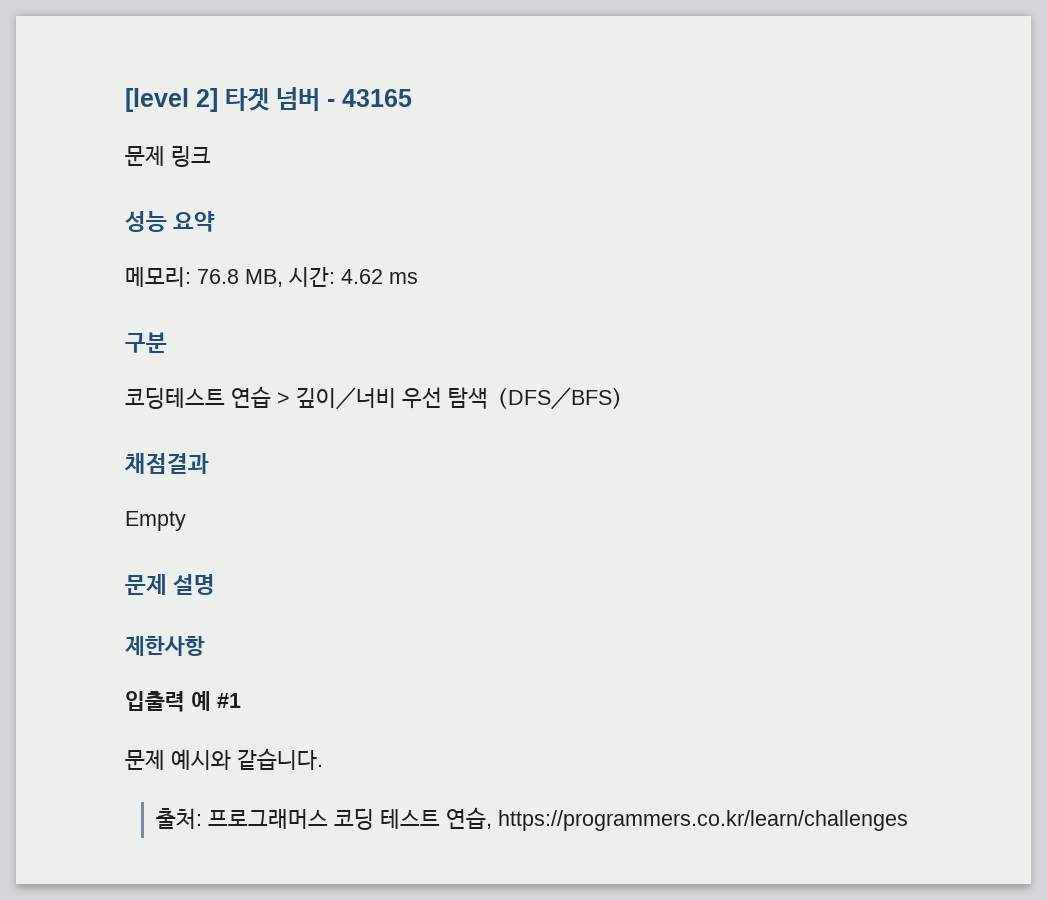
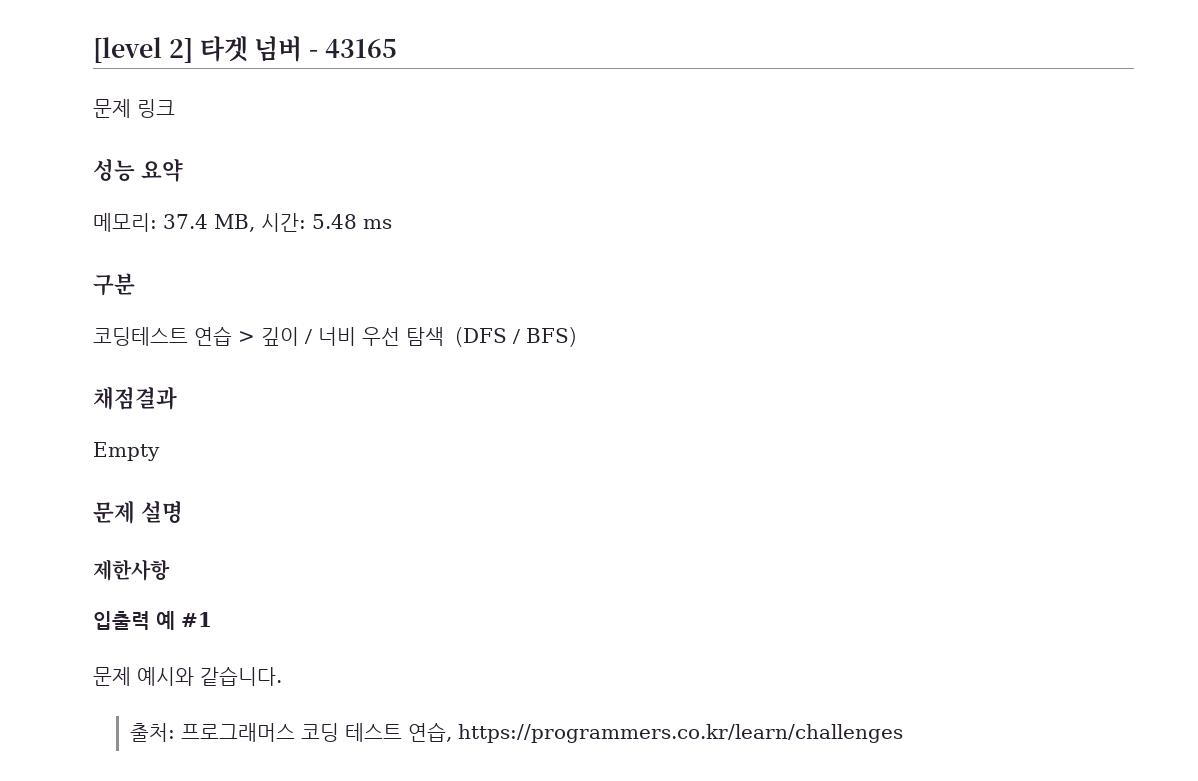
- 메모리: 76.8 MB, 시간: 4.62 ms
+ 메모리: 37.4 MB, 시간: 5.48 ms

